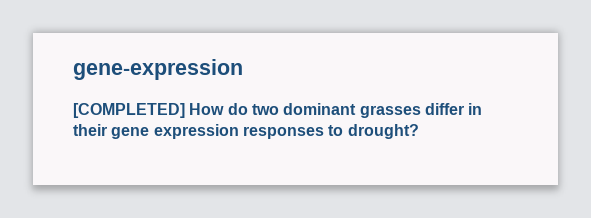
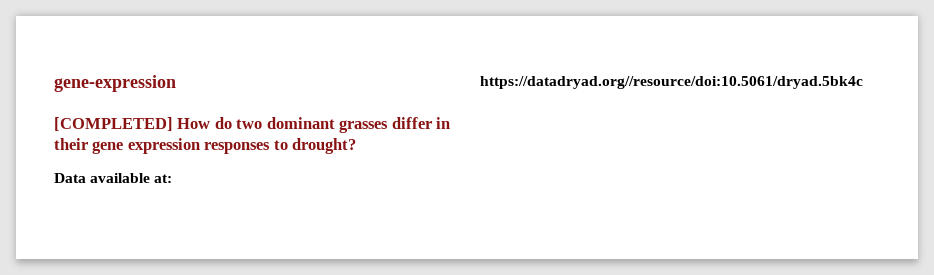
+ Data available at: https://datadryad.org//resource/doi:10.5061/dryad.5bk4c

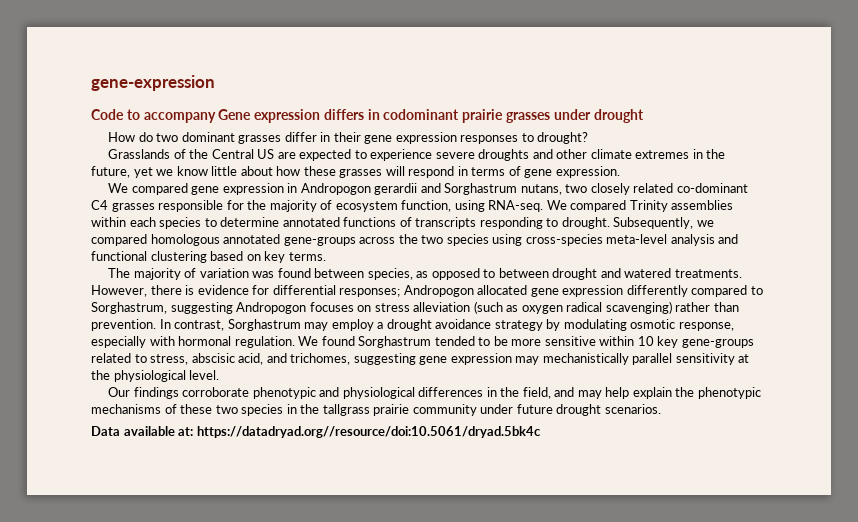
- [COMPLETED] How do two dominant grasses differ in their gene expression responses to drought?
+ Code to accompany Gene expression differs in codominant prairie grasses under drought
+ How do two dominant grasses differ in their gene expression responses to drought?
+ Grasslands of the Central US are expected to experience severe droughts and other climate extremes in the future, yet we know little about how these grasses will respond in terms of gene expression.
+ We compared gene expression in Andropogon gerardii and Sorghastrum nutans, two closely related co-dominant C4 grasses responsible for the majority of ecosystem function, using RNA-seq. We compared Trinity assemblies within each species to determine annotated functions of transcripts responding to drought. Subsequently, we compared homologous annotated gene-groups across the two species using cross-species meta-level analysis and functional clustering based on key terms.
+ The majority of variation was found between species, as opposed to between drought and watered treatments. However, there is evidence for differential responses; Andropogon allocated gene expression differently compared to Sorghastrum, suggesting Andropogon focuses on stress alleviation (such as oxygen radical scavenging) rather than prevention. In contrast, Sorghastrum may employ a drought avoidance strategy by modulating osmotic response, especially with hormonal regulation. We found Sorghastrum tended to be more sensitive within 10 key gene-groups related to stress, abscisic acid, and trichomes, suggesting gene expression may mechanistically parallel sensitivity at the physiological level.
+ Our findings corroborate phenotypic and physiological differences in the field, and may help explain the phenotypic mechanisms of these two species in the tallgrass prairie community under future drought scenarios.

